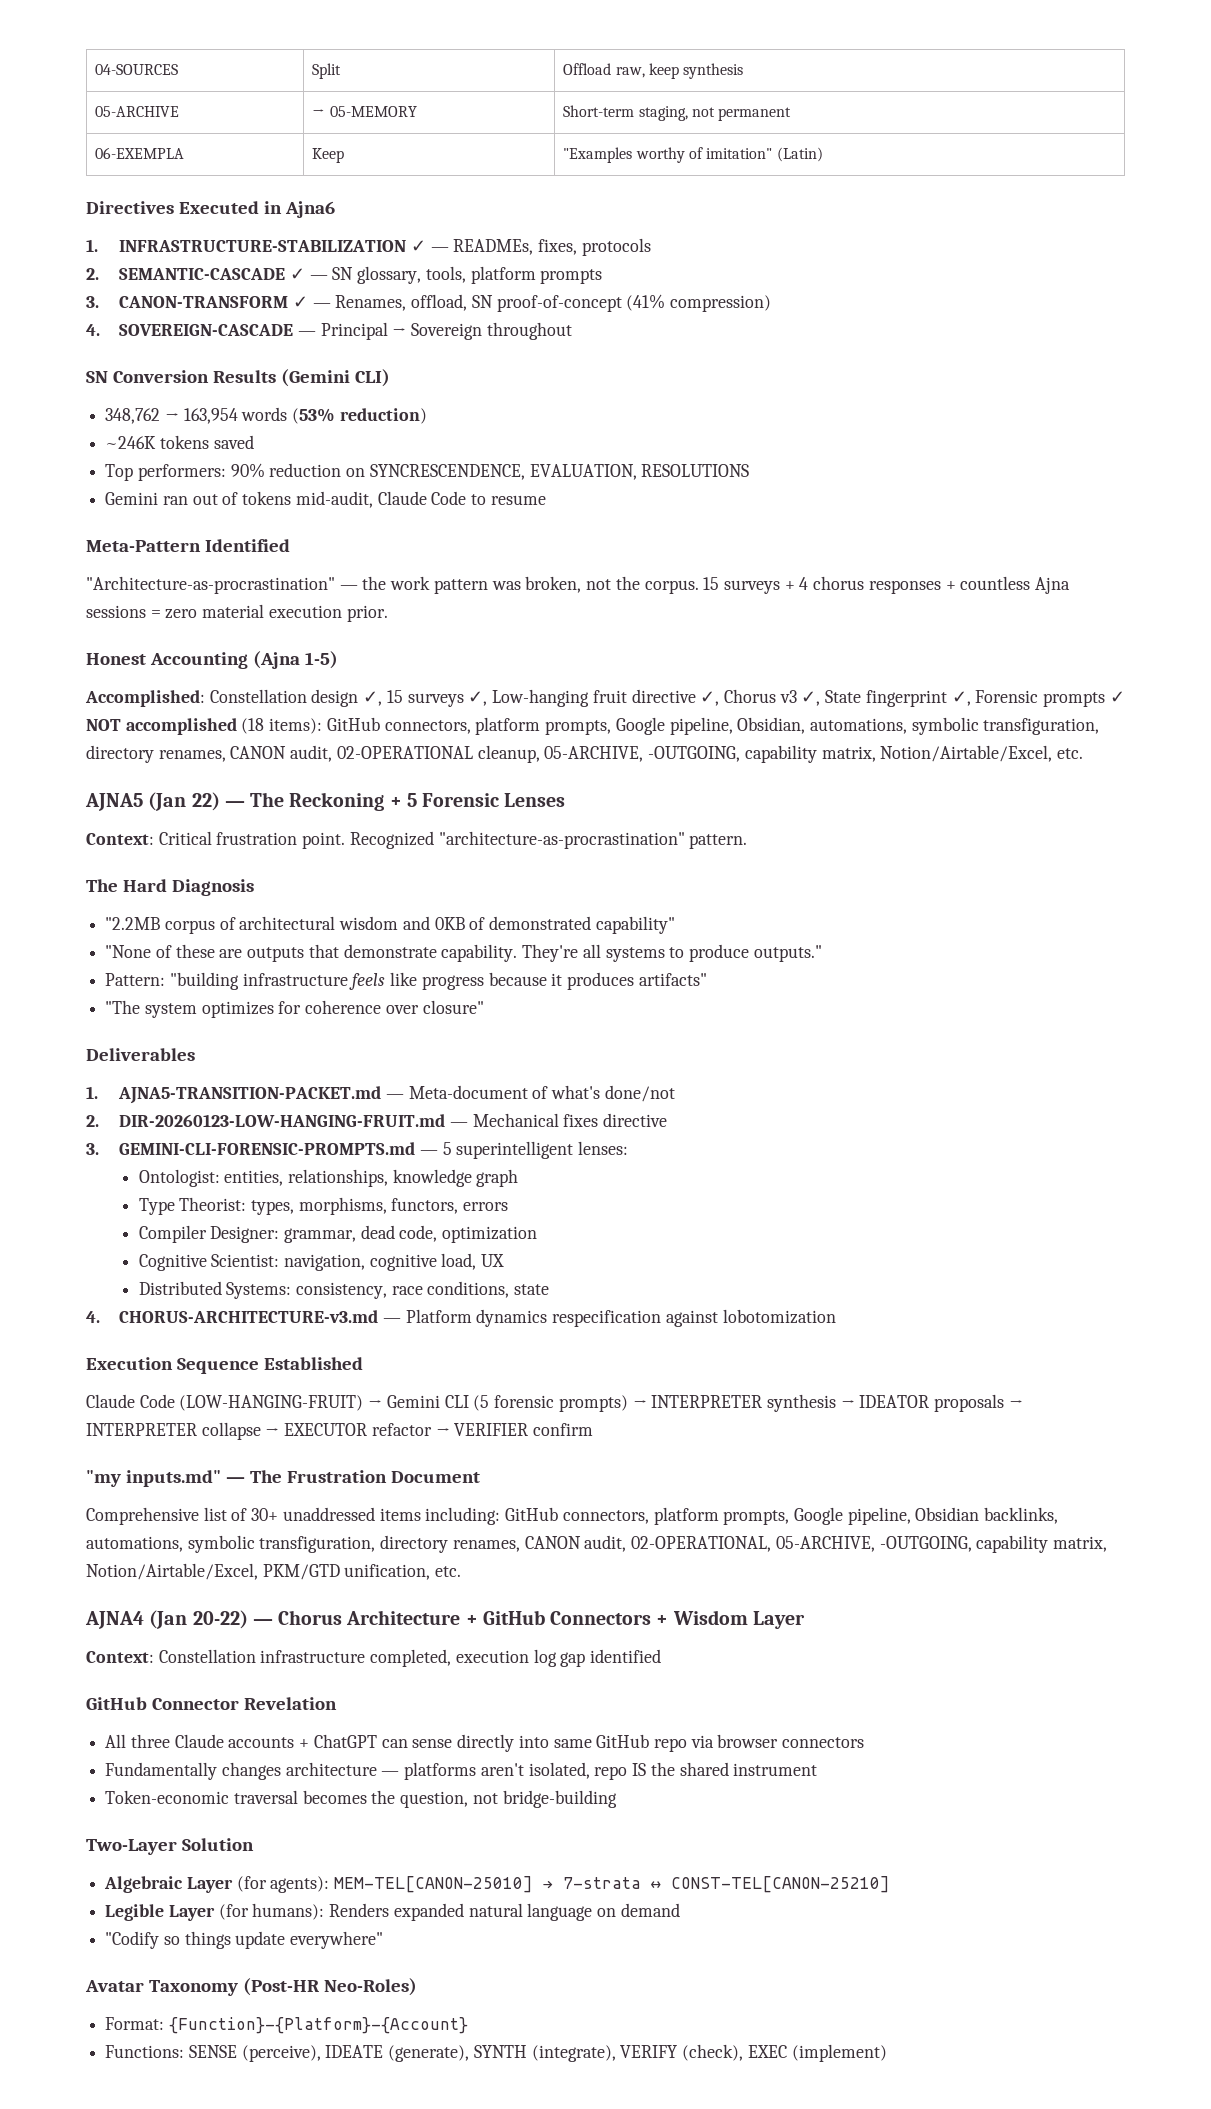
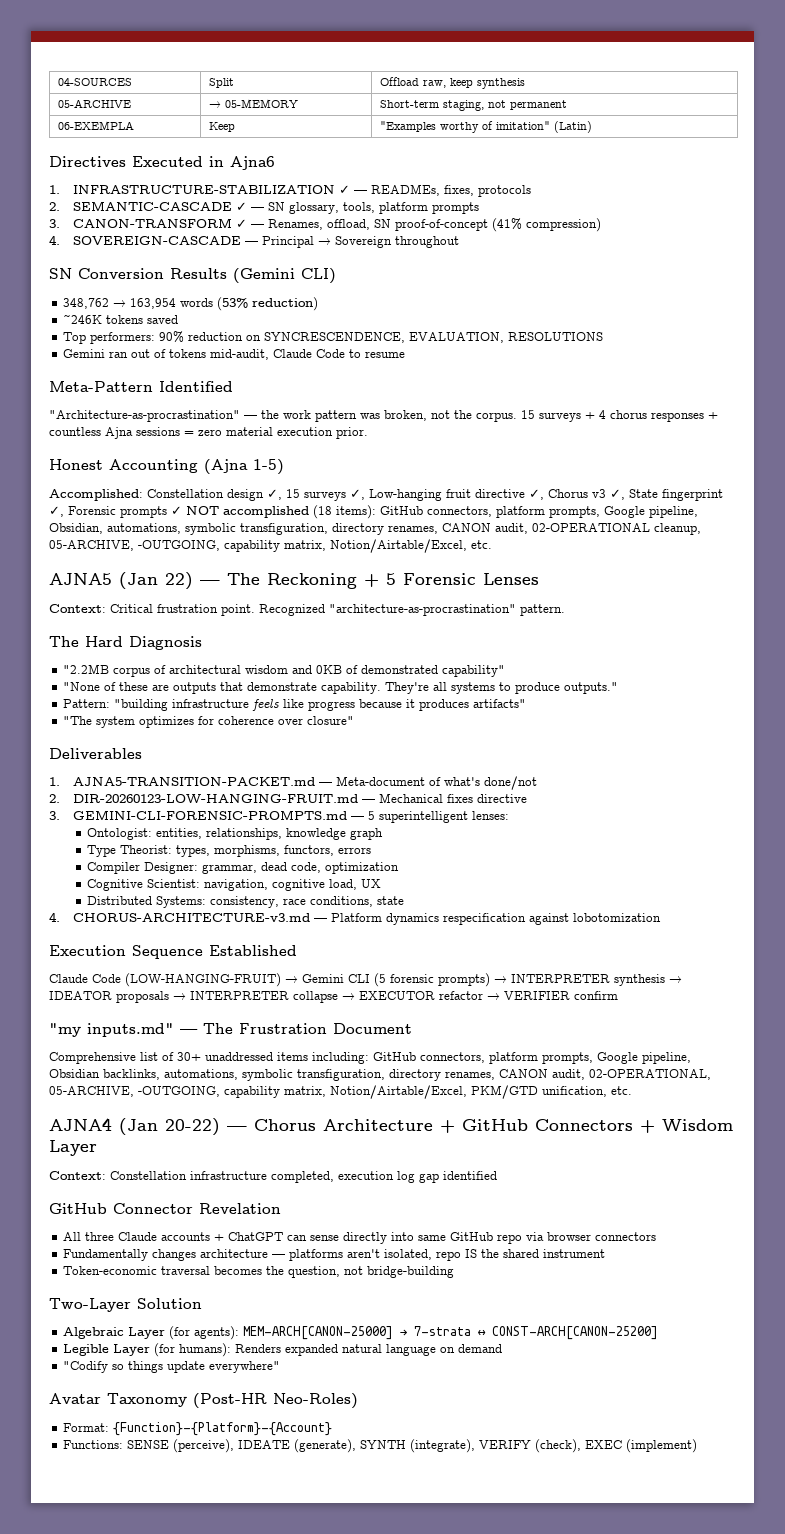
- Algebraic Layer (for agents): MEM-TEL[CANON-25010] → 7-strata ↔ CONST-TEL[CANON-25210]
+ Algebraic Layer (for agents): MEM-ARCH[CANON-25000] → 7-strata ↔ CONST-ARCH[CANON-25200]

